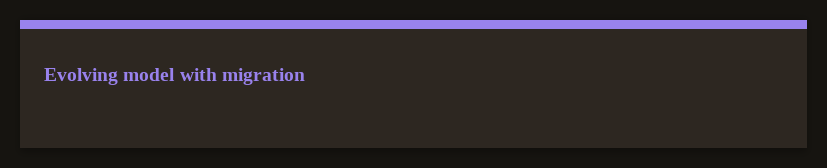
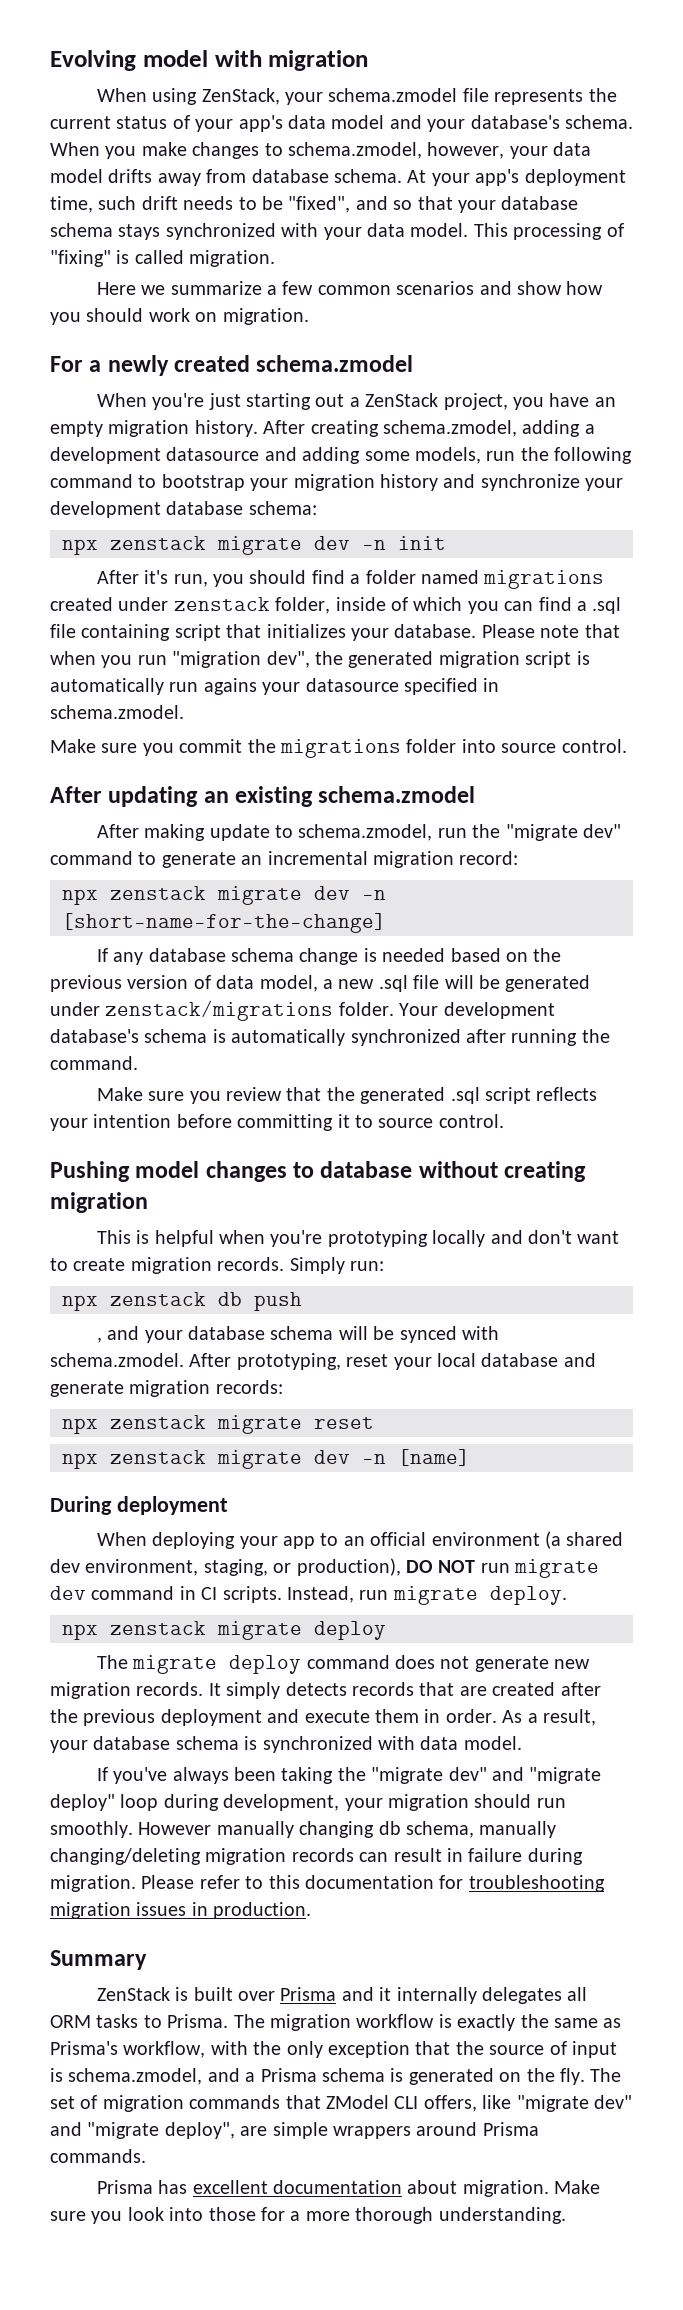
+ When using ZenStack, your schema.zmodel file represents the current status of your app's data model and your database's schema. When you make changes to schema.zmodel, however, your data model drifts away from database schema. At your app's deployment time, such drift needs to be "fixed", and so that your database schema stays synchronized with your data model. This processing of "fixing" is called migration.
+ Here we summarize a few common scenarios and show how you should work on migration.
+ For a newly created schema.zmodel
+ When you're just starting out a ZenStack project, you have an empty migration history. After creating schema.zmodel, adding a development datasource and adding some models, run the following command to bootstrap your migration history and synchronize your development database schema:
+ npx zenstack migrate dev -n init
+ After it's run, you should find a folder named migrations created under zenstack folder, inside of which you can find a .sql file containing script that initializes your database. Please note that when you run "migration dev", the generated migration script is automatically run agains your datasource specified in schema.zmodel.
+ Make sure you commit the migrations folder into source control.
+ After updating an existing schema.zmodel
+ After making update to schema.zmodel, run the "migrate dev" command to generate an incremental migration record:
+ npx zenstack migrate dev -n [short-name-for-the-change]
+ If any database schema change is needed based on the previous version of data model, a new .sql file will be generated under zenstack/migrations folder. Your development database's schema is automatically synchronized after running the command.
+ Make sure you review that the generated .sql script reflects your intention before committing it to source control.
+ Pushing model changes to database without creating migration
+ This is helpful when you're prototyping locally and don't want to create migration records. Simply run:
+ npx zenstack db push
+ , and your database schema will be synced with schema.zmodel. After prototyping, reset your local database and generate migration records:
+ npx zenstack migrate reset
+ npx zenstack migrate dev -n [name]
+ During deployment
+ When deploying your app to an official environment (a shared dev environment, staging, or production), DO NOT run migrate dev command in CI scripts. Instead, run migrate deploy.
+ npx zenstack migrate deploy
+ The migrate deploy command does not generate new migration records. It simply detects records that are created after the previous deployment and execute them in order. As a result, your database schema is synchronized with data model.
+ If you've always been taking the "migrate dev" and "migrate deploy" loop during development, your migration should run smoothly. However manually changing db schema, manually changing/deleting migration records can result in failure during migration. Please refer to this documentation for troubleshooting migration issues in production.
+ Summary
+ ZenStack is built over Prisma and it internally delegates all ORM tasks to Prisma. The migration workflow is exactly the same as Prisma's workflow, with the only exception that the source of input is schema.zmodel, and a Prisma schema is generated on the fly. The set of migration commands that ZModel CLI offers, like "migrate dev" and "migrate deploy", are simple wrappers around Prisma commands.
+ Prisma has excellent documentation about migration. Make sure you look into those for a more thorough understanding.

